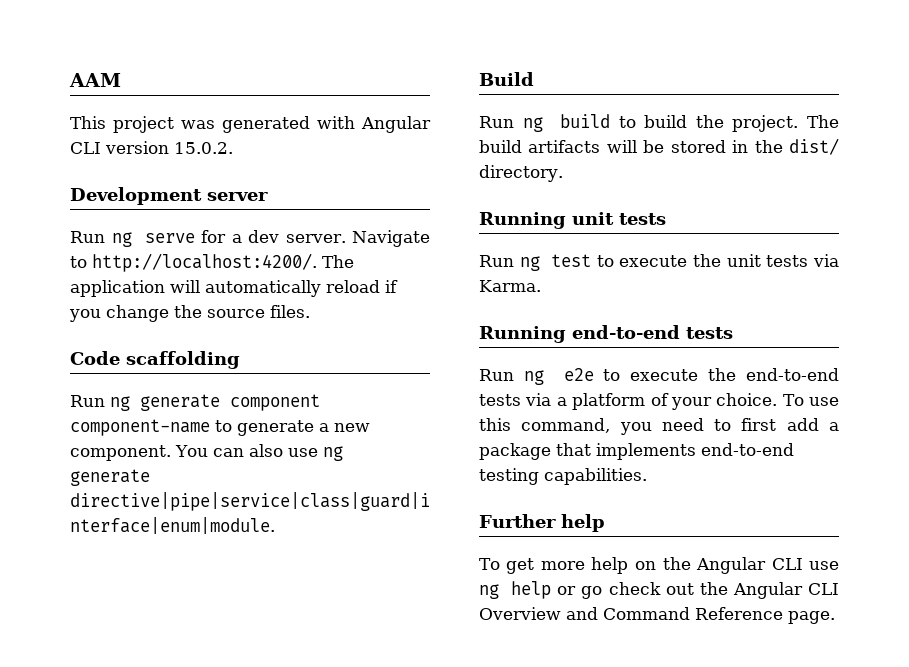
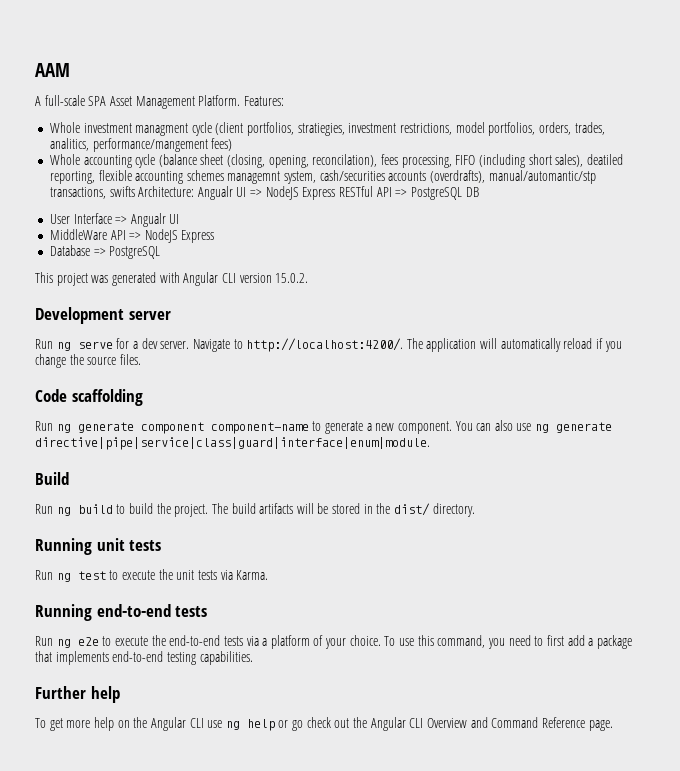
+ A full-scale SPA Asset Management Platform. Features:
+ Whole investment managment cycle (client portfolios, stratiegies, investment restrictions, model portfolios, orders, trades, analitics, performance/mangement fees)
+ Whole accounting cycle (balance sheet (closing, opening, reconcilation), fees processing, FIFO (including short sales), deatiled reporting, flexible accounting schemes managemnt system, cash/securities accounts (overdrafts), manual/automantic/stp transactions, swifts Architecture: Angualr UI => NodeJS Express RESTful API => PostgreSQL DB
+ User Interface => Angualr UI
+ MiddleWare API => NodeJS Express
+ Database => PostgreSQL

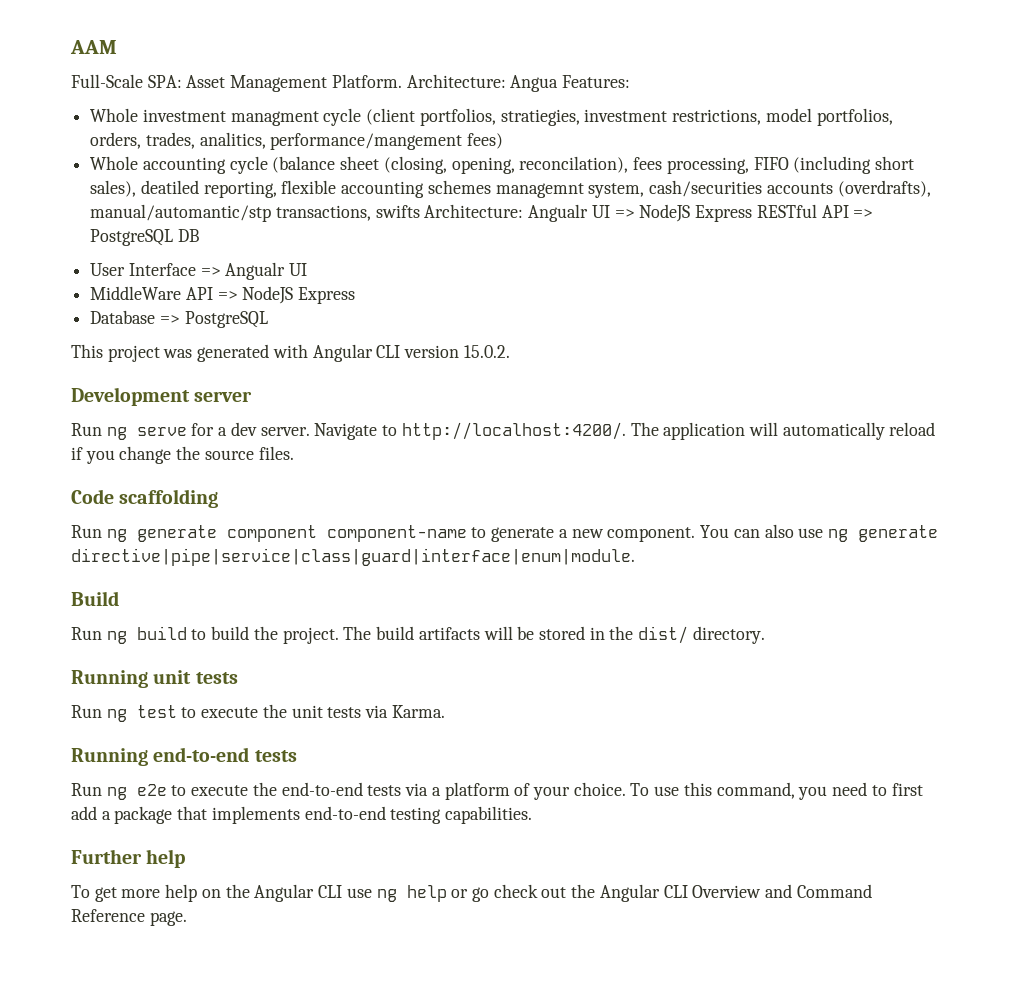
- A full-scale SPA Asset Management Platform.
+ Full-Scale SPA: Asset Management Platform.
- Features:
+ Architecture: Angua Features:

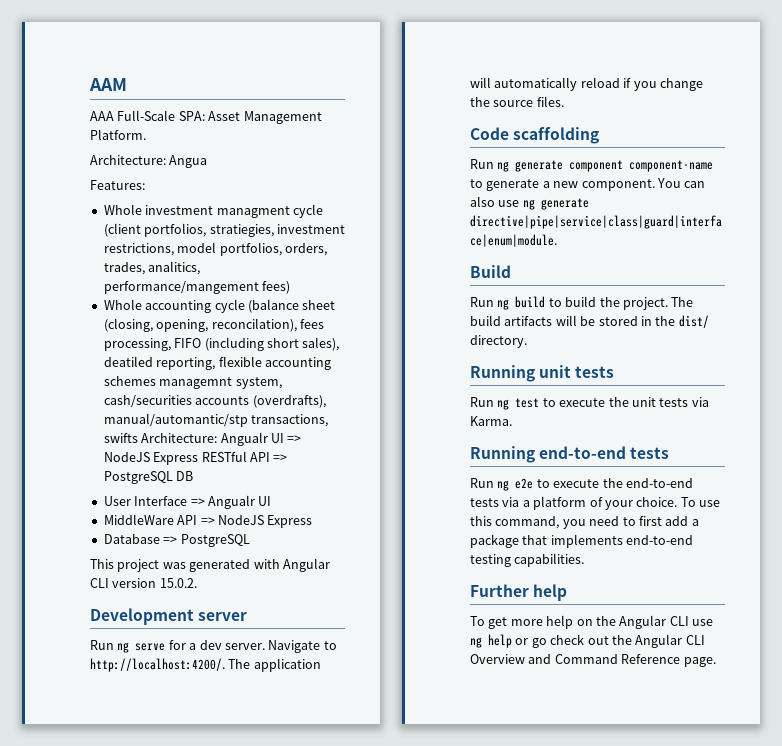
- Full-Scale SPA: Asset Management Platform. Architecture: Angua Features:
+ AAA Full-Scale SPA: Asset Management Platform.
+ Architecture: Angua
+ Features:

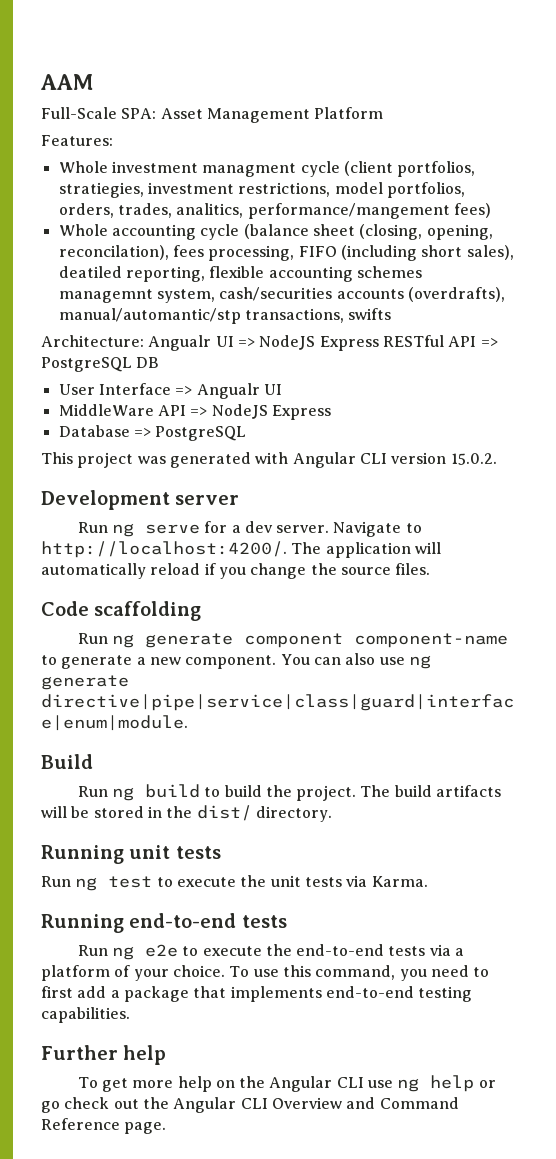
- AAA Full-Scale SPA: Asset Management Platform.
- Architecture: Angua
+ Full-Scale SPA: Asset Management Platform
- Whole accounting cycle (balance sheet (closing, opening, reconcilation), fees processing, FIFO (including short sales), deatiled reporting, flexible accounting schemes managemnt system, cash/securities accounts (overdrafts), manual/automantic/stp transactions, swifts Architecture: Angualr UI => NodeJS Express RESTful API => PostgreSQL DB
+ Whole accounting cycle (balance sheet (closing, opening, reconcilation), fees processing, FIFO (including short sales), deatiled reporting, flexible accounting schemes managemnt system, cash/securities accounts (overdrafts), manual/automantic/stp transactions, swifts
+ Architecture: Angualr UI => NodeJS Express RESTful API => PostgreSQL DB

